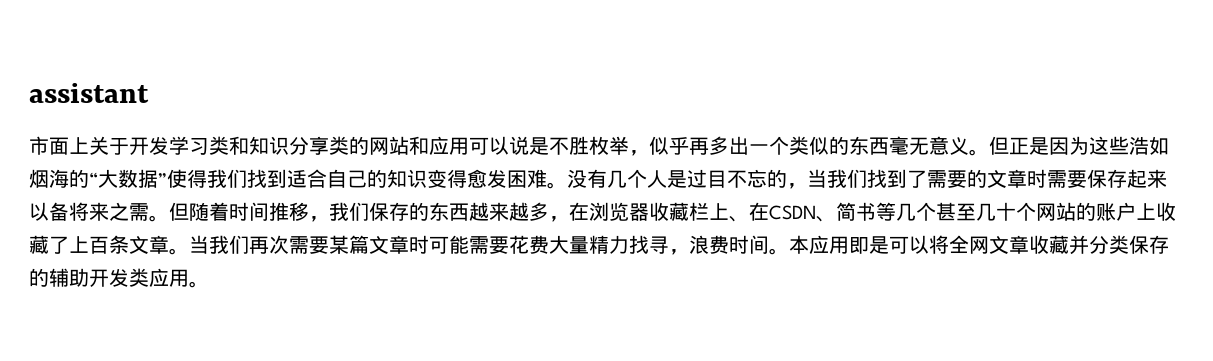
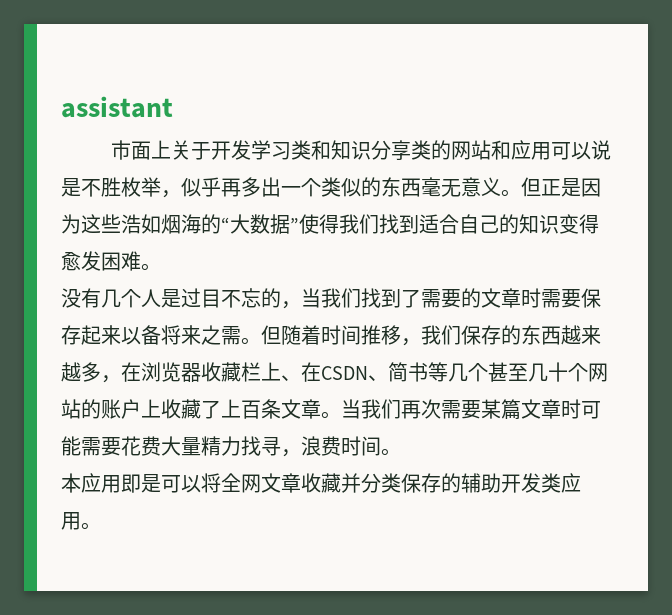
- 但正是因为这些浩如烟海的“大数据”使得我们找到适合自己的知识变得愈发困难。没有几个人是过目不忘的，当我们找到了需要的文章时需要保存起来以备将来之需。
+ 但正是因为这些浩如烟海的“大数据”使得我们找到适合自己的知识变得愈发困难。
+ 没有几个人是过目不忘的，当我们找到了需要的文章时需要保存起来以备将来之需。
- 当我们再次需要某篇文章时可能需要花费大量精力找寻，浪费时间。本应用即是可以将全网文章收藏并分类保存的辅助开发类应用。
+ 当我们再次需要某篇文章时可能需要花费大量精力找寻，浪费时间。
+ 本应用即是可以将全网文章收藏并分类保存的辅助开发类应用。

